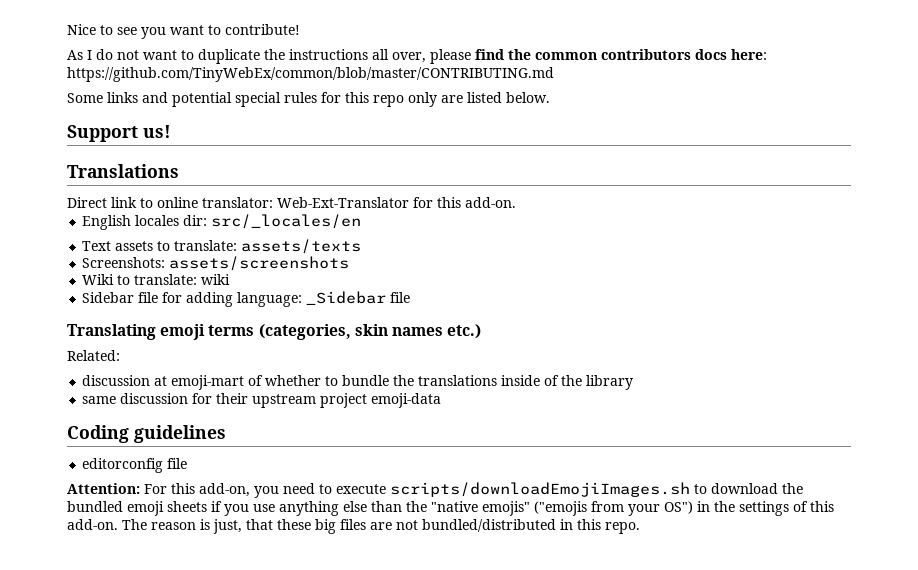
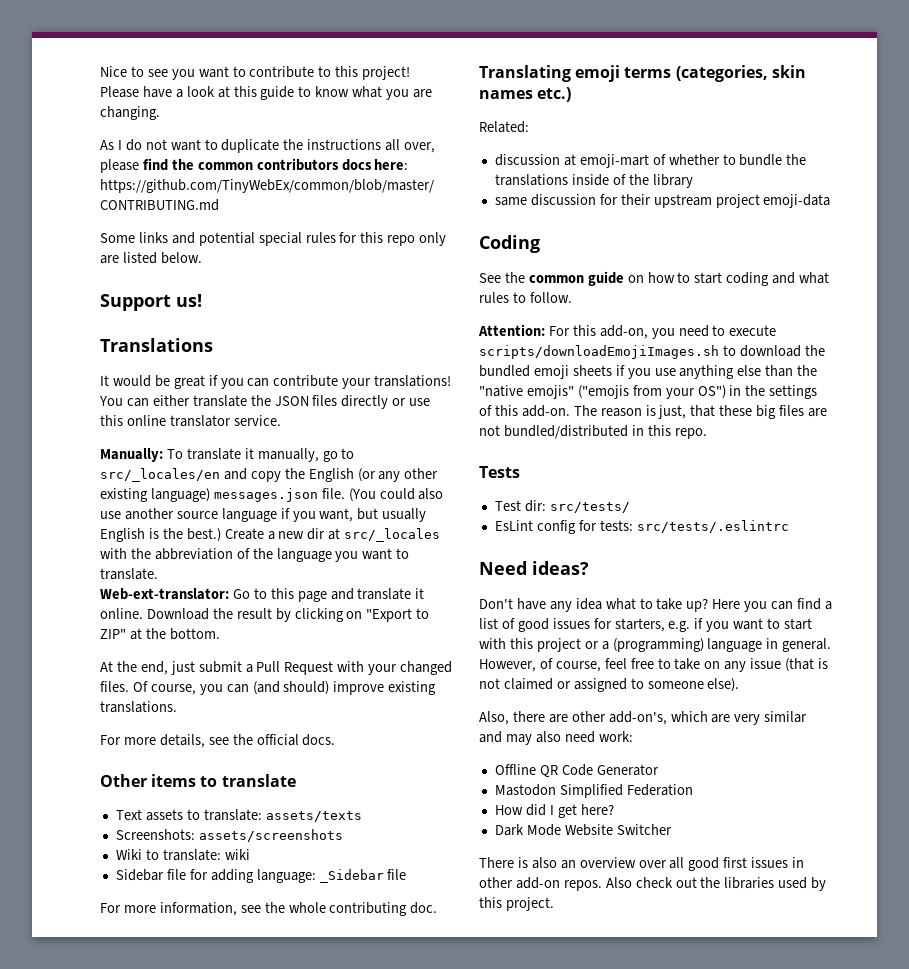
- Nice to see you want to contribute!
+ Nice to see you want to contribute to this project! Please have a look at this guide to know what you are changing.
- Direct link to online translator: Web-Ext-Translator for this add-on.
- English locales dir: src/_locales/en
+ It would be great if you can contribute your translations! You can either translate the JSON files directly or use this online translator service.
+ Manually: To translate it manually, go to src/_locales/en and copy the English (or any other existing language) messages.json file. (You could also use another source language if you want, but usually English is the best.) Create a new dir at src/_locales with the abbreviation of the language you want to translate.
+ Web-ext-translator: Go to this page and translate it online. Download the result by clicking on "Export to ZIP" at the bottom.
+ At the end, just submit a Pull Request with your changed files. Of course, you can (and should) improve existing translations.
+ For more details, see the official docs.
+ Other items to translate
+ For more information, see the whole contributing doc.
- Coding guidelines
- editorconfig file
+ Coding
+ See the common guide on how to start coding and what rules to follow.
+ Tests
+ Test dir: src/tests/
+ EsLint config for tests: src/tests/.eslintrc
+ Need ideas?
+ Don't have any idea what to take up? Here you can find a list of good issues for starters, e.g. if you want to start with this project or a (programming) language in general. However, of course, feel free to take on any issue (that is not claimed or assigned to someone else).
+ Also, there are other add-on's, which are very similar and may also need work:
+ Offline QR Code Generator
+ Mastodon Simplified Federation
+ How did I get here?
+ Dark Mode Website Switcher
+ There is also an overview over all good first issues in other add-on repos. Also check out the libraries used by this project.

